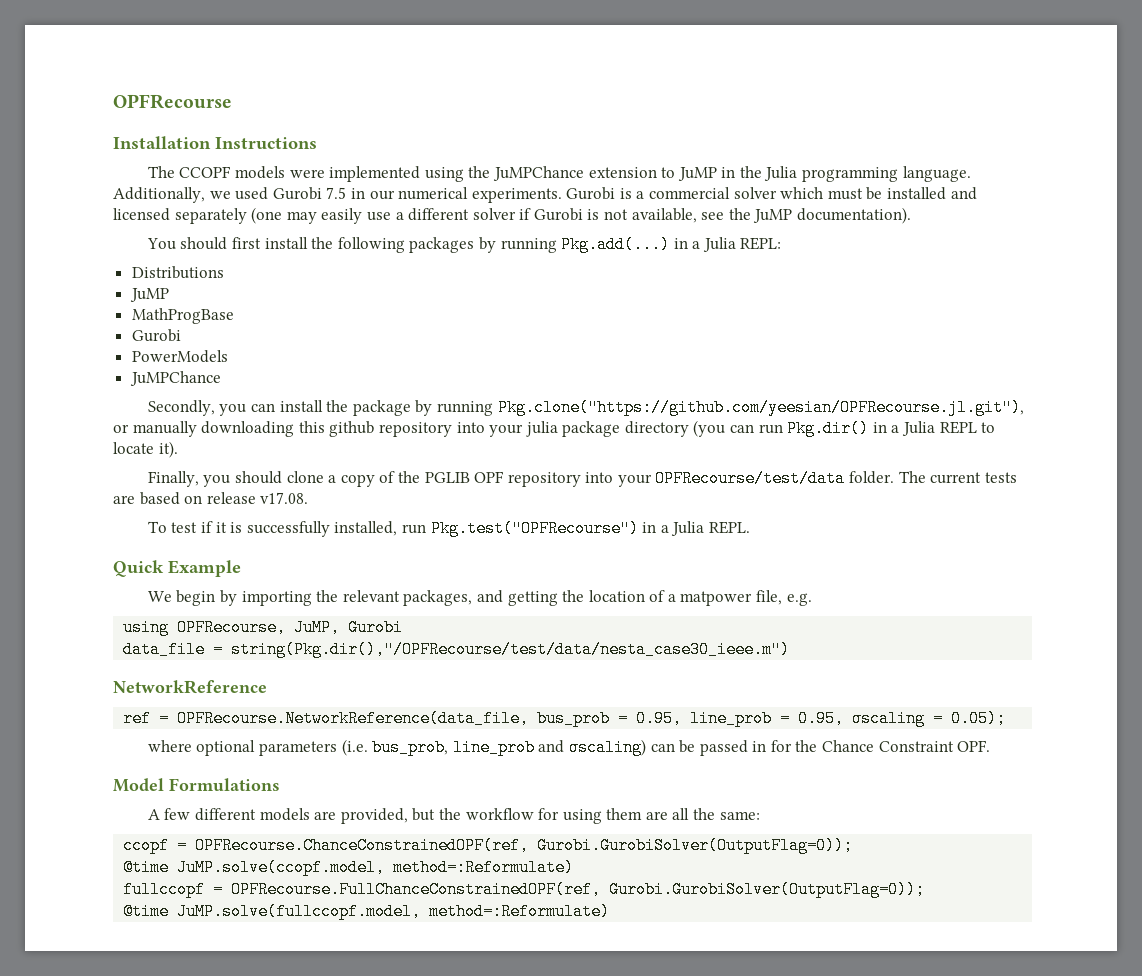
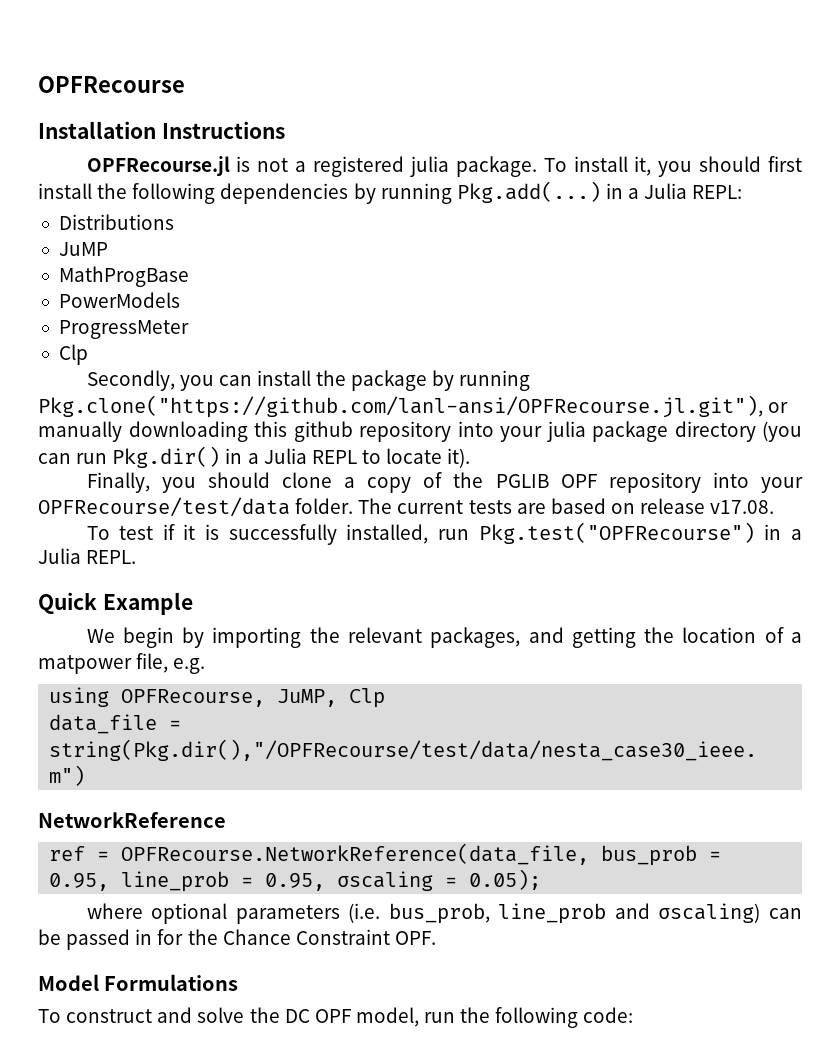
- The CCOPF models were implemented using the JuMPChance extension to JuMP in the Julia programming language. Additionally, we used Gurobi 7.5 in our numerical experiments. Gurobi is a commercial solver which must be installed and licensed separately (one may easily use a different solver if Gurobi is not available, see the JuMP documentation).
- You should first install the following packages by running Pkg.add(...) in a Julia REPL:
+ OPFRecourse.jl is not a registered julia package. To install it, you should first install the following dependencies by running Pkg.add(...) in a Julia REPL:
  MathProgBase
- Gurobi
  PowerModels
- JuMPChance
+ ProgressMeter
+ Clp
- Secondly, you can install the package by running Pkg.clone("https://github.com/yeesian/OPFRecourse.jl.git"), or manually downloading this github repository into your julia package directory (you can run Pkg.dir() in a Julia REPL to locate it).
+ Secondly, you can install the package by running Pkg.clone("https://github.com/lanl-ansi/OPFRecourse.jl.git"), or manually downloading this github repository into your julia package directory (you can run Pkg.dir() in a Julia REPL to locate it).
- using OPFRecourse, JuMP, Gurobi
+ using OPFRecourse, JuMP, Clp
- A few different models are provided, but the workflow for using them are all the same:
- ccopf = OPFRecourse.ChanceConstrainedOPF(ref, Gurobi.GurobiSolver(OutputFlag=0));
- @time JuMP.solve(ccopf.model, method=:Reformulate)
- fullccopf = OPFRecourse.FullChanceConstrainedOPF(ref, Gurobi.GurobiSolver(OutputFlag=0));
- @time JuMP.solve(fullccopf.model, method=:Reformulate)
+ To construct and solve the DC OPF model, run the following code:

